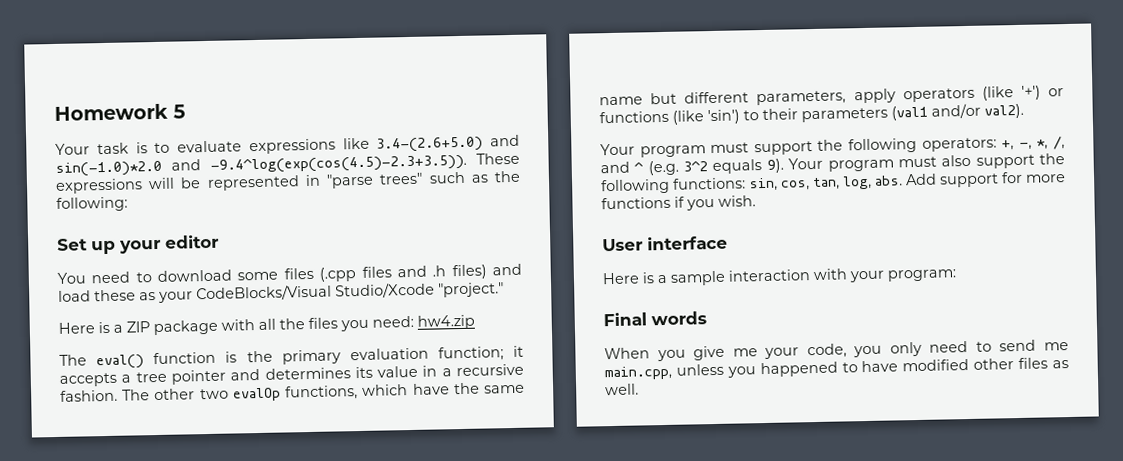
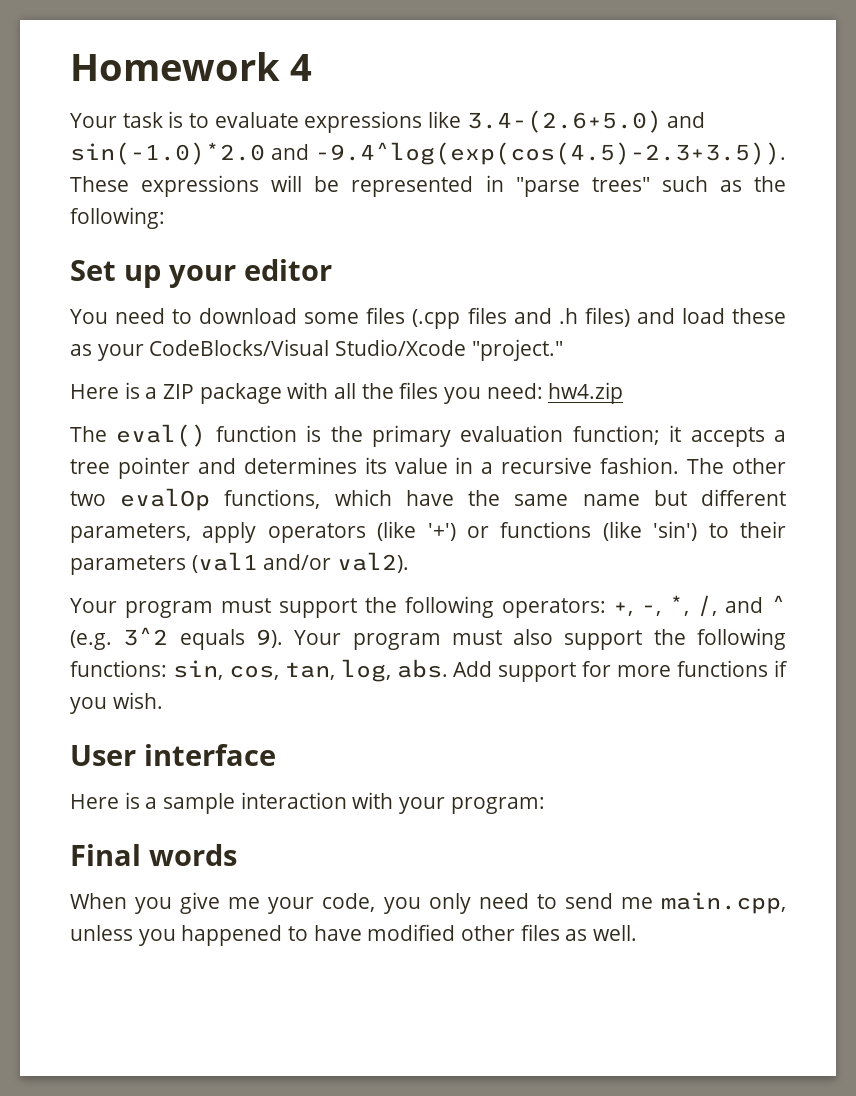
- Homework 5
+ Homework 4

